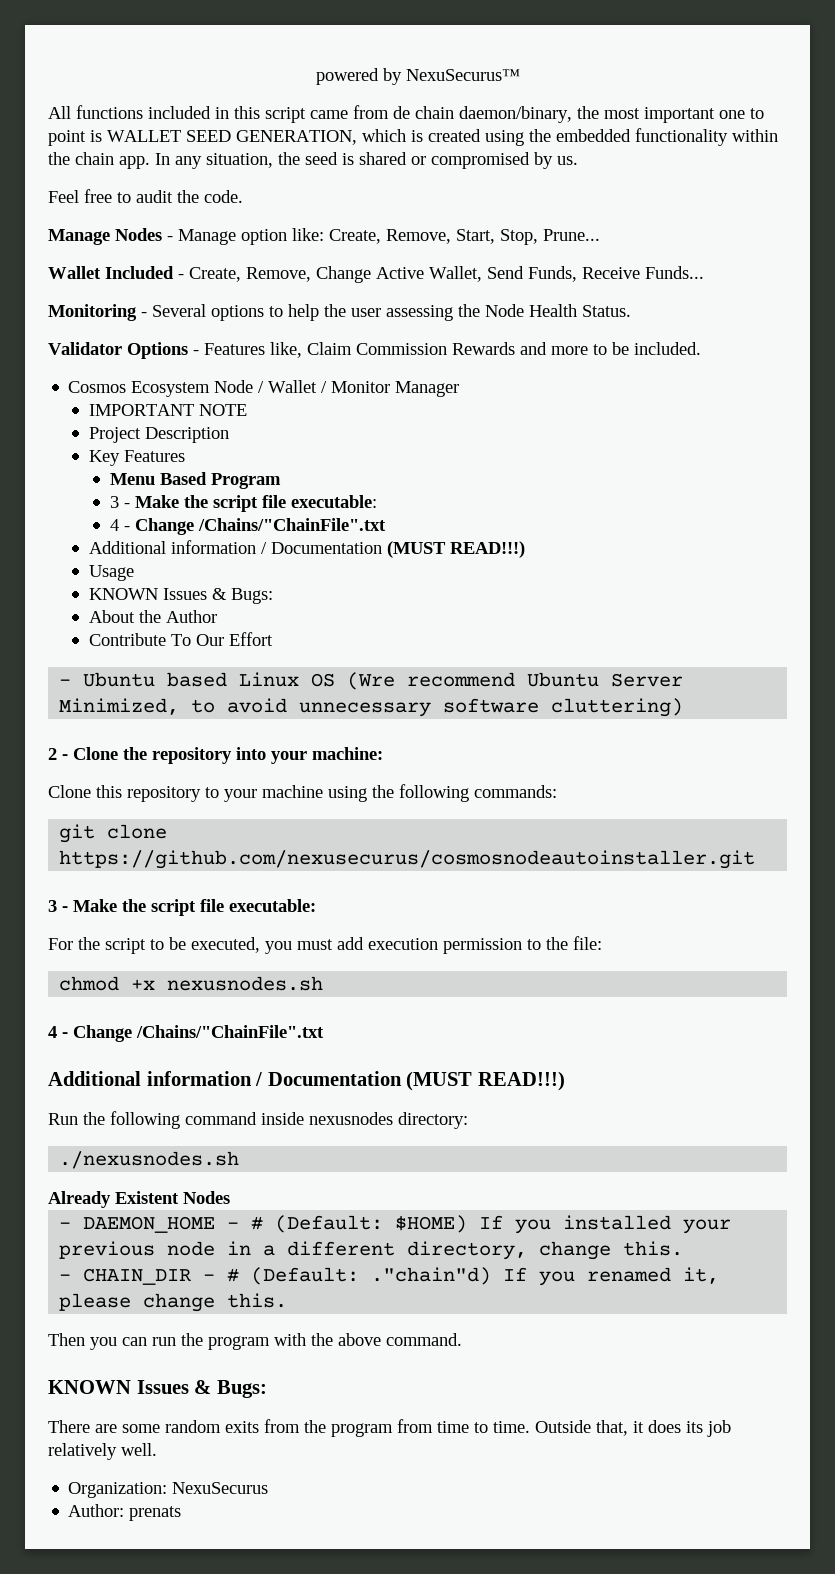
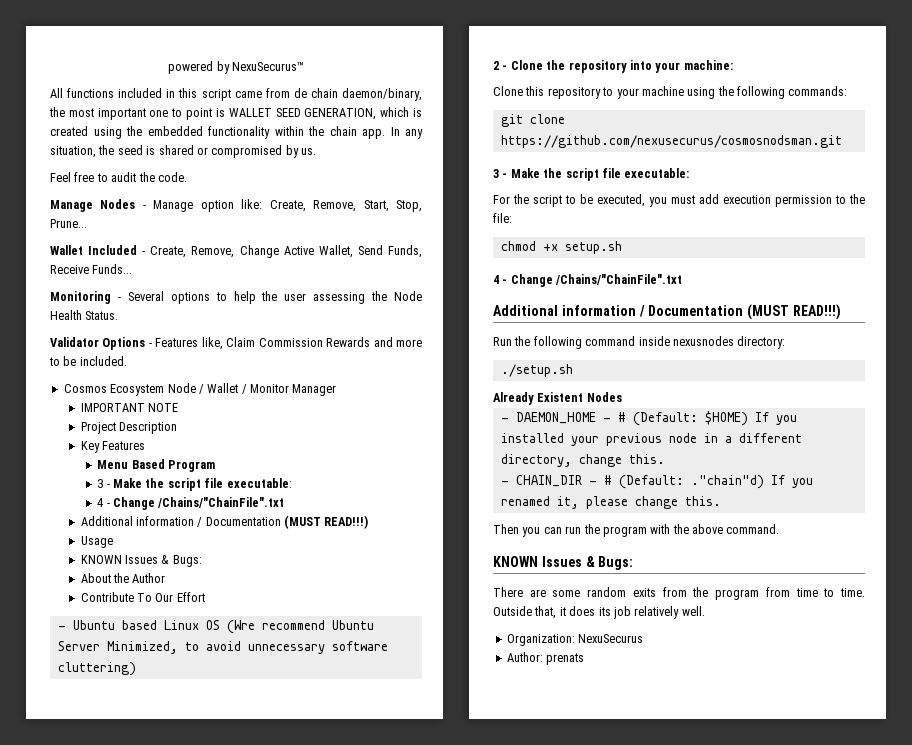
- git clone https://github.com/nexusecurus/cosmosnodeautoinstaller.git
+ git clone https://github.com/nexusecurus/cosmosnodsman.git
- chmod +x nexusnodes.sh
+ chmod +x setup.sh
- ./nexusnodes.sh
+ ./setup.sh

